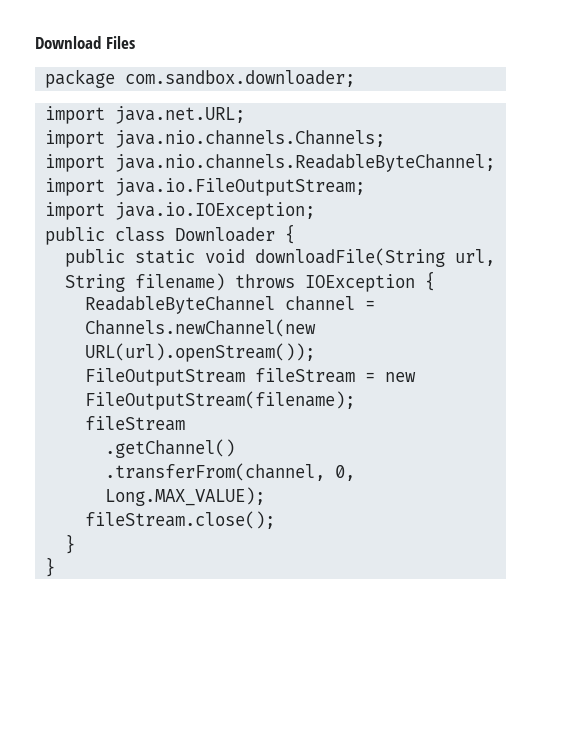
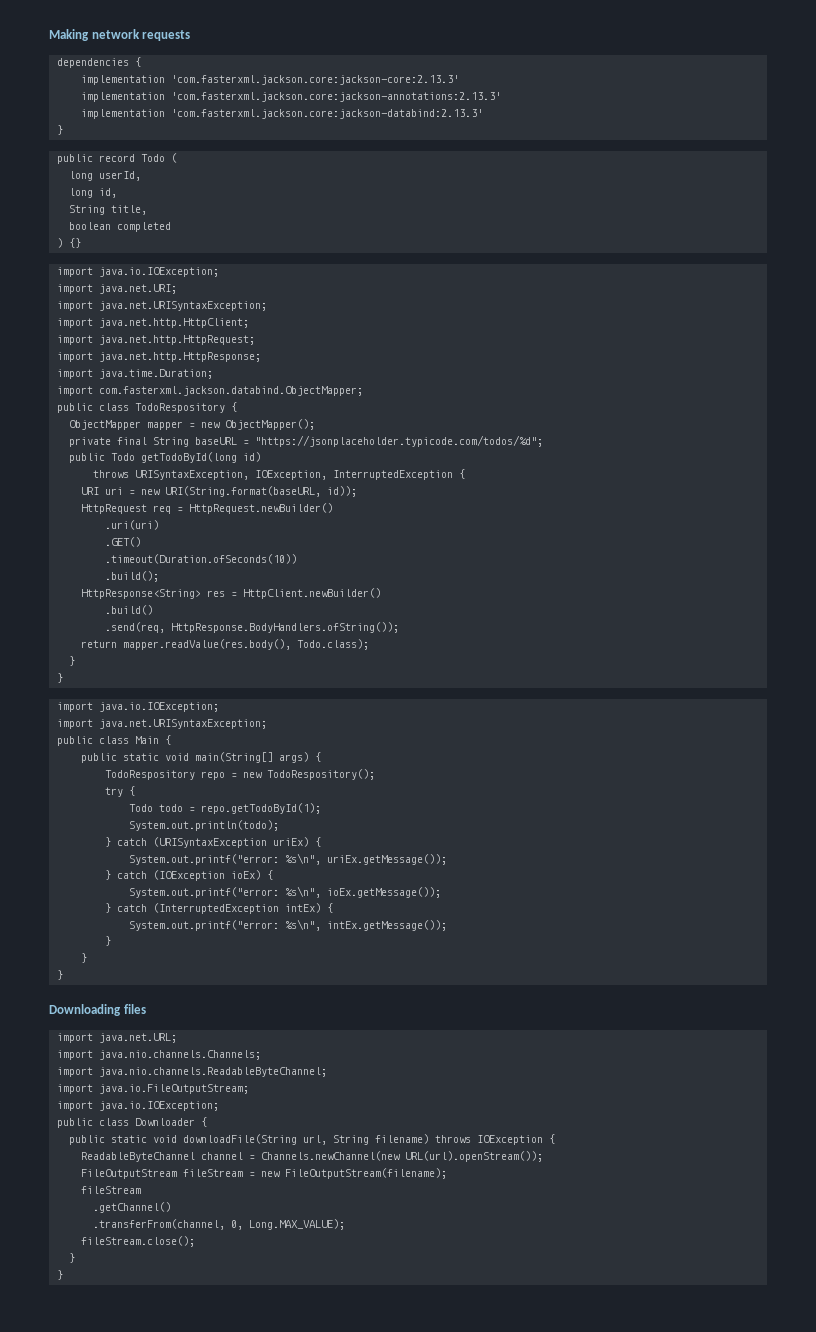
- Download Files
- package com.sandbox.downloader;
+ Making network requests
+ dependencies {
+ implementation 'com.fasterxml.jackson.core:jackson-core:2.13.3'
+ implementation 'com.fasterxml.jackson.core:jackson-annotations:2.13.3'
+ implementation 'com.fasterxml.jackson.core:jackson-databind:2.13.3'
+ }
+ public record Todo (
+ long userId,
+ long id,
+ String title,
+ boolean completed
+ ) {}
+ import java.io.IOException;
+ import java.net.URI;
+ import java.net.URISyntaxException;
+ import java.net.http.HttpClient;
+ import java.net.http.HttpRequest;
+ import java.net.http.HttpResponse;
+ import java.time.Duration;
+ import com.fasterxml.jackson.databind.ObjectMapper;
+ public class TodoRespository {
+ ObjectMapper mapper = new ObjectMapper();
+ private final String baseURL = "https://jsonplaceholder.typicode.com/todos/%d";
+ public Todo getTodoById(long id)
+ throws URISyntaxException, IOException, InterruptedException {
+ URI uri = new URI(String.format(baseURL, id));
+ HttpRequest req = HttpRequest.newBuilder()
+ .uri(uri)
+ .GET()
+ .timeout(Duration.ofSeconds(10))
+ .build();
+ HttpResponse<String> res = HttpClient.newBuilder()
+ .build()
+ .send(req, HttpResponse.BodyHandlers.ofString());
+ return mapper.readValue(res.body(), Todo.class);
+ }
+ }
+ import java.io.IOException;
+ import java.net.URISyntaxException;
+ public class Main {
+ public static void main(String[] args) {
+ TodoRespository repo = new TodoRespository();
+ try {
+ Todo todo = repo.getTodoById(1);
+ System.out.println(todo);
+ } catch (URISyntaxException uriEx) {
+ System.out.printf("error: %s\n", uriEx.getMessage());
+ } catch (IOException ioEx) {
+ System.out.printf("error: %s\n", ioEx.getMessage());
+ } catch (InterruptedException intEx) {
+ System.out.printf("error: %s\n", intEx.getMessage());
+ }
+ }
+ }
+ Downloading files

